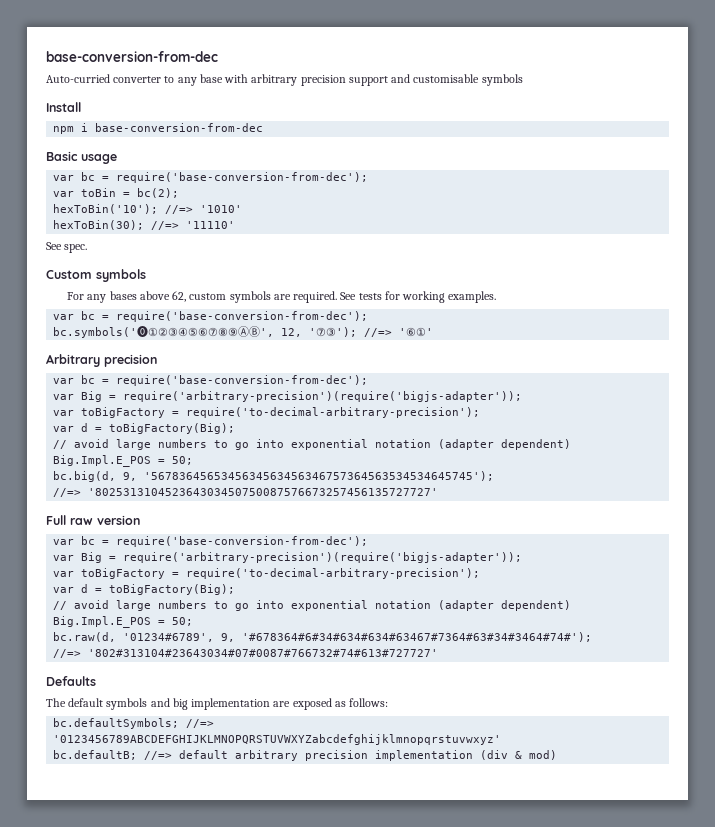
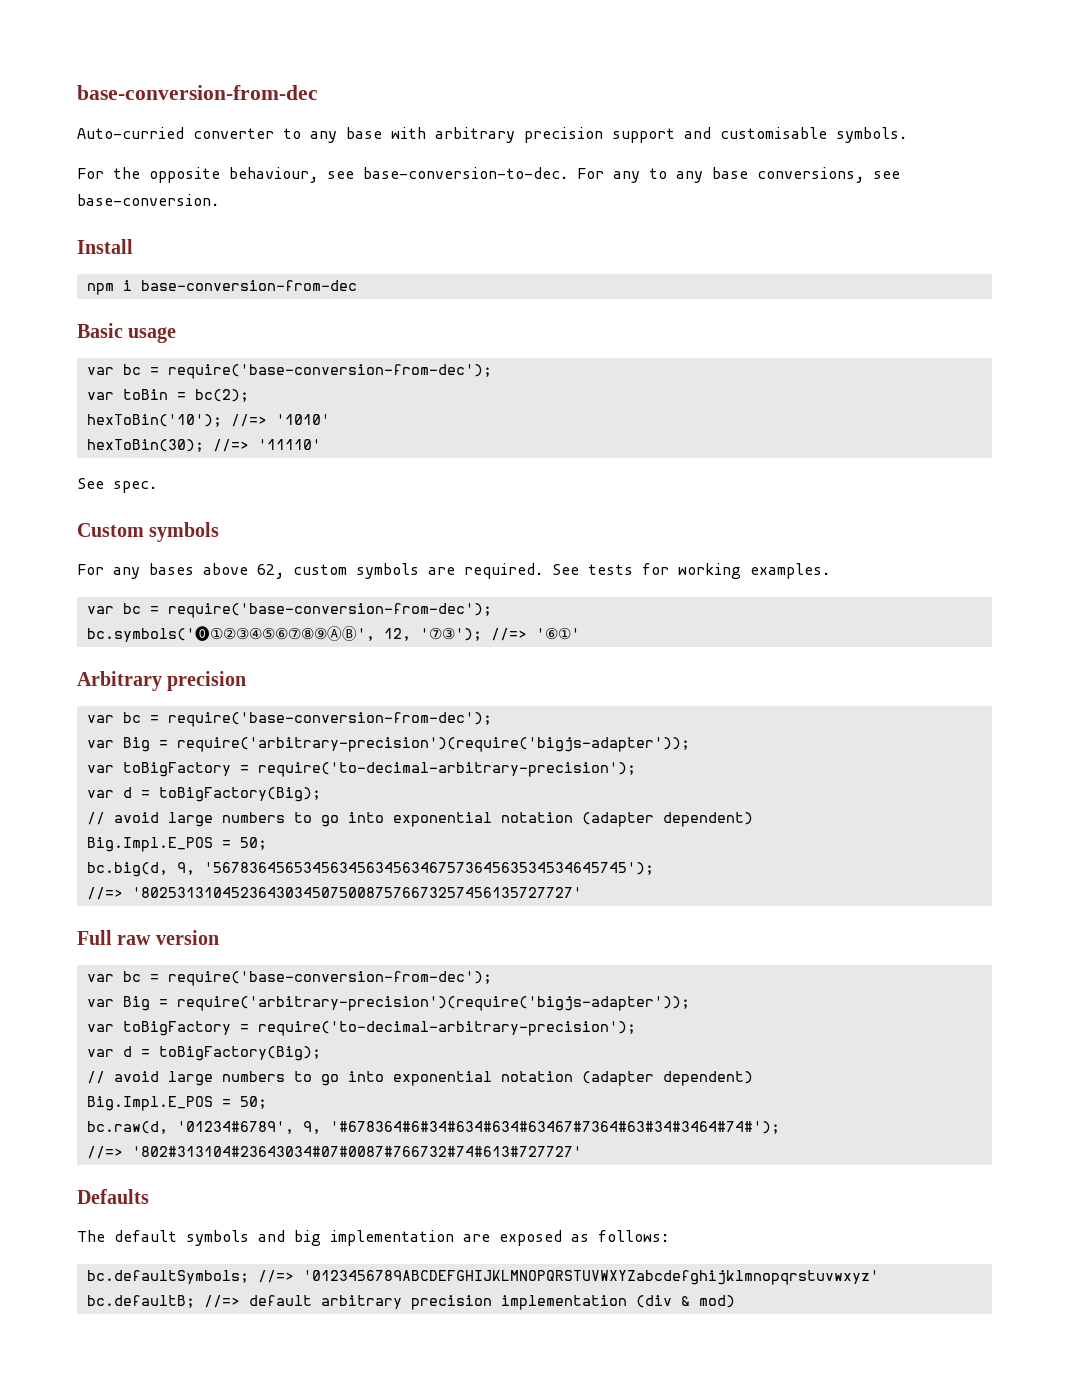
- Auto-curried converter to any base with arbitrary precision support and customisable symbols
+ Auto-curried converter to any base with arbitrary precision support and customisable symbols.
+ For the opposite behaviour, see base-conversion-to-dec. For any to any base conversions, see base-conversion.

